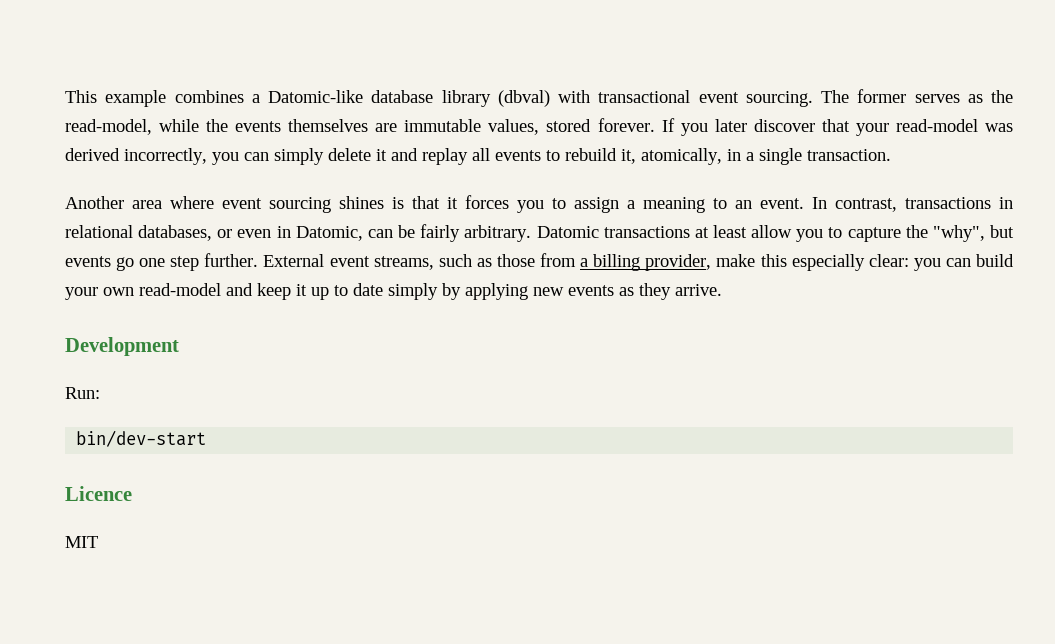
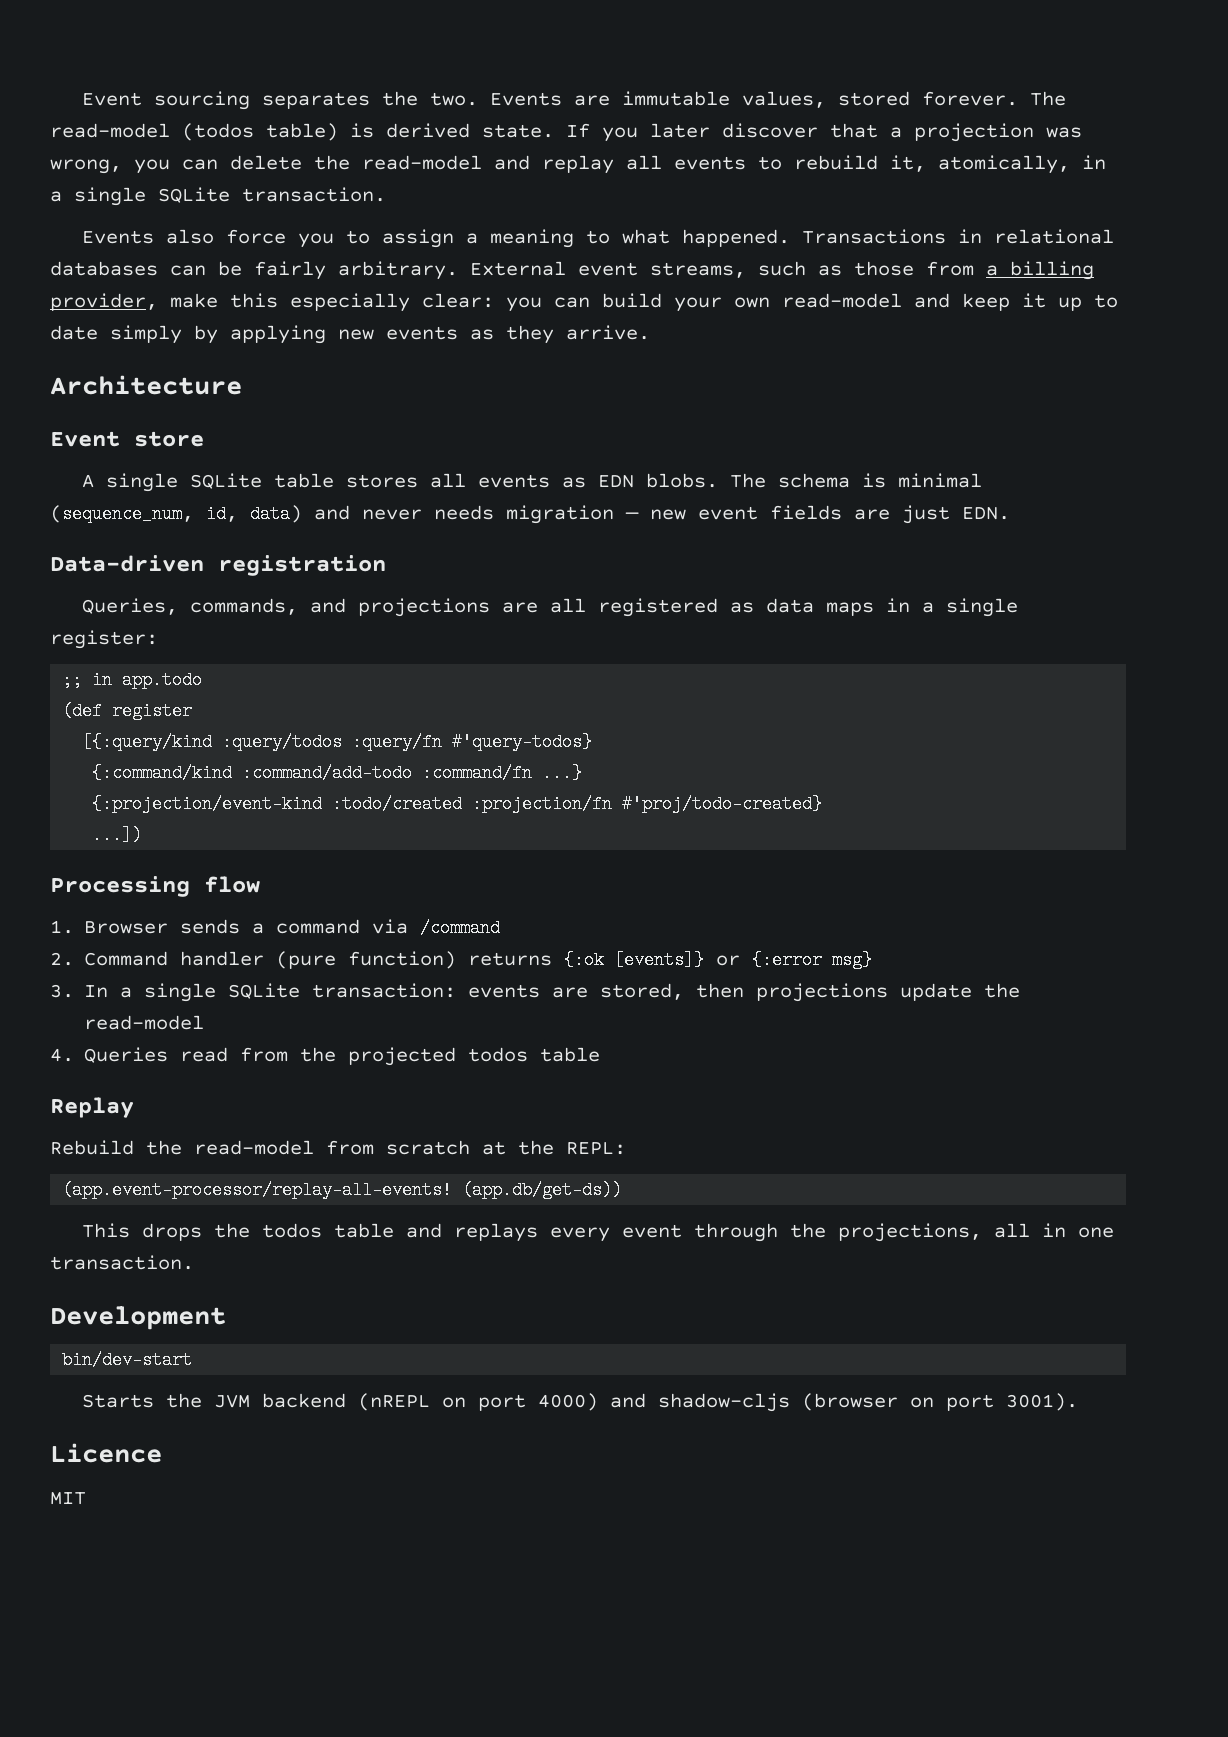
- This example combines a Datomic-like database library (dbval) with transactional event sourcing. The former serves as the read-model, while the events themselves are immutable values, stored forever.
+ Event sourcing separates the two. Events are immutable values, stored forever.
+ The read-model (todos table) is derived state.
- If you later discover that your read-model was derived incorrectly, you can simply delete it and replay all events to rebuild it, atomically, in a single transaction.
- Another area where event sourcing shines is that it forces you to assign a meaning to an event. In contrast, transactions in relational databases, or even in Datomic, can be fairly arbitrary. Datomic transactions at least allow you to capture the "why", but events go one step further.
+ If you later discover that a projection was wrong, you can delete the read-model and replay all events to rebuild it, atomically, in a single SQLite transaction.
+ Events also force you to assign a meaning to what happened. Transactions in relational databases can be fairly arbitrary.
+ Architecture
+ Event store
+ A single SQLite table stores all events as EDN blobs. The schema is minimal (sequence_num, id, data) and never needs migration — new event fields are just EDN.
+ Data-driven registration
+ Queries, commands, and projections are all registered as data maps in a single register:
+ ;; in app.todo
+ (def register
+ [{:query/kind :query/todos :query/fn #'query-todos}
+ {:command/kind :command/add-todo :command/fn ...}
+ {:projection/event-kind :todo/created :projection/fn #'proj/todo-created}
+ ...])
+ Processing flow
+ 1. Browser sends a command via /command
+ 2. Command handler (pure function) returns {:ok [events]} or {:error msg}
+ 3. In a single SQLite transaction: events are stored, then projections update the read-model
+ 4. Queries read from the projected todos table
+ Replay
+ Rebuild the read-model from scratch at the REPL:
+ (app.event-processor/replay-all-events! (app.db/get-ds))
+ This drops the todos table and replays every event through the projections, all in one transaction.
  Development
- Run:
  bin/dev-start
+ Starts the JVM backend (nREPL on port 4000) and shadow-cljs (browser on port 3001).

